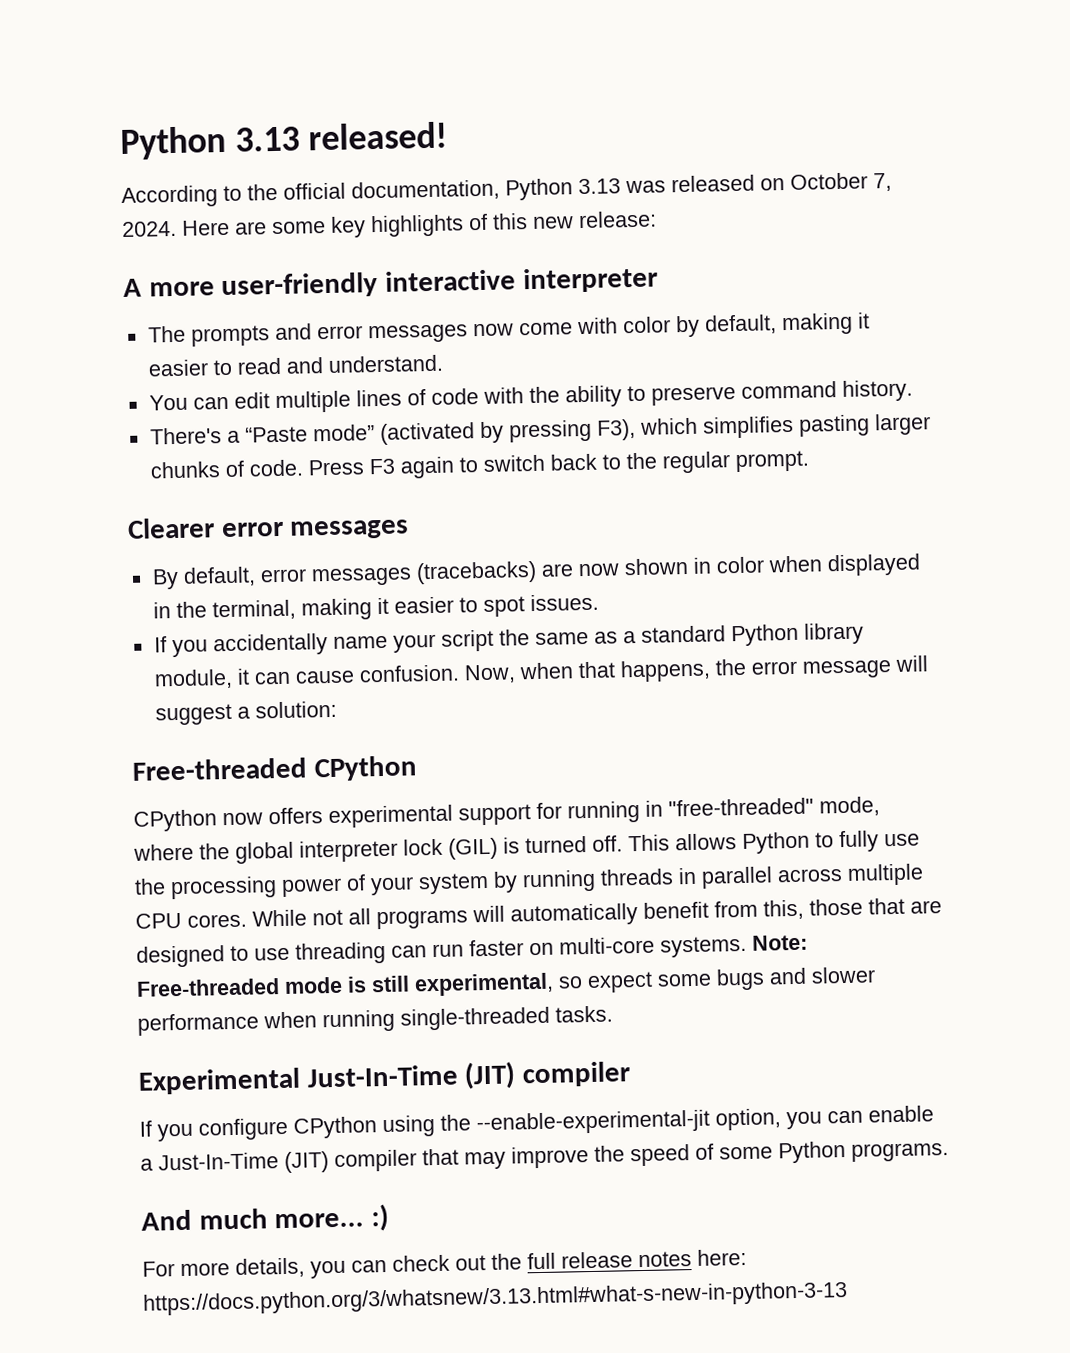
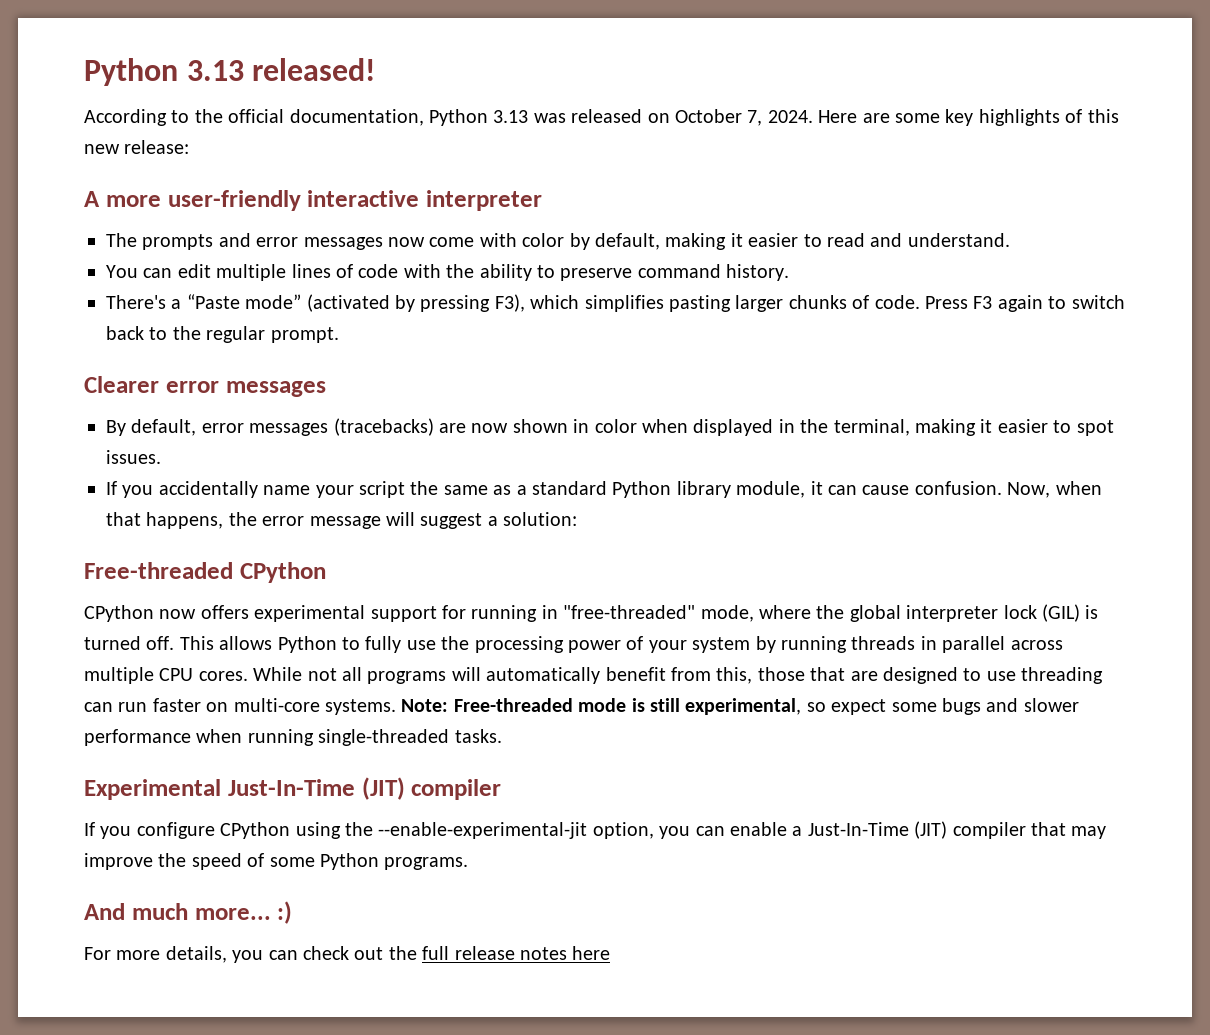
- For more details, you can check out the full release notes here: https://docs.python.org/3/whatsnew/3.13.html#what-s-new-in-python-3-13
+ For more details, you can check out the full release notes here

